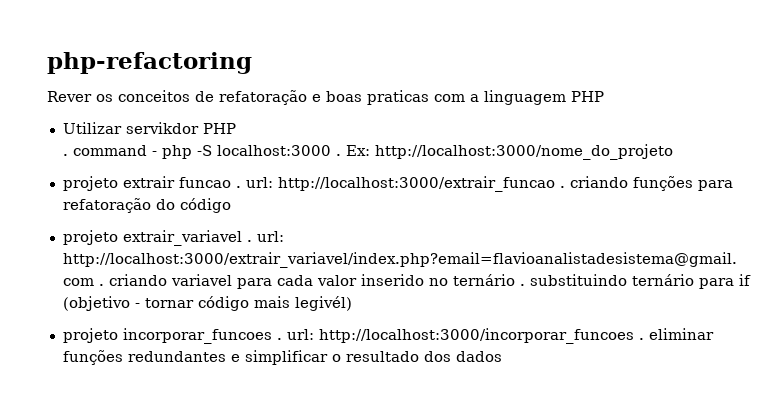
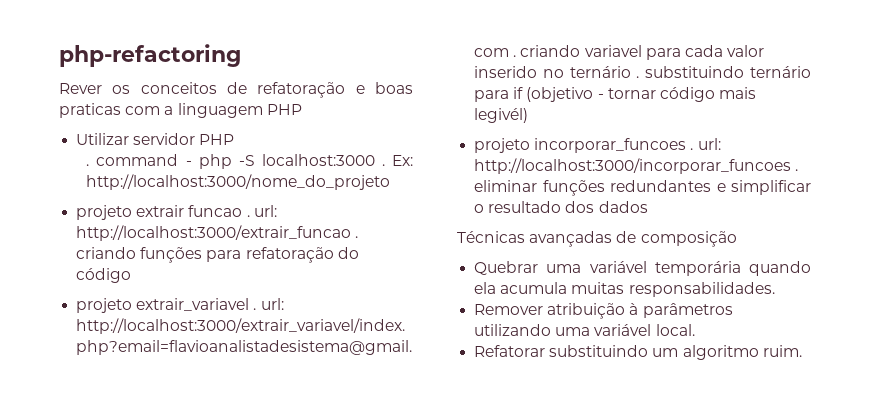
- Utilizar servikdor PHP
+ Utilizar servidor PHP
+ Técnicas avançadas de composição
+ Quebrar uma variável temporária quando ela acumula muitas responsabilidades.
+ Remover atribuição à parâmetros utilizando uma variável local.
+ Refatorar substituindo um algoritmo ruim.

